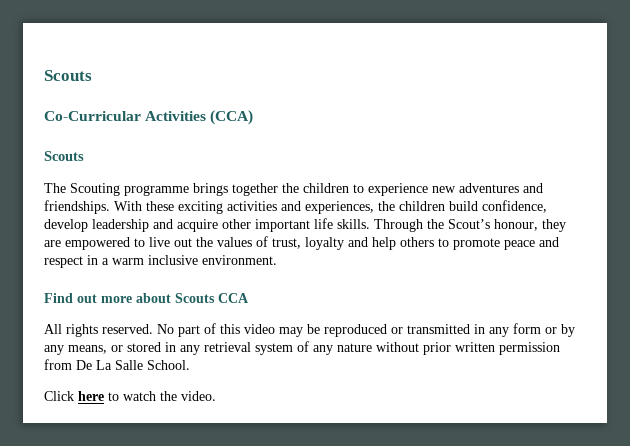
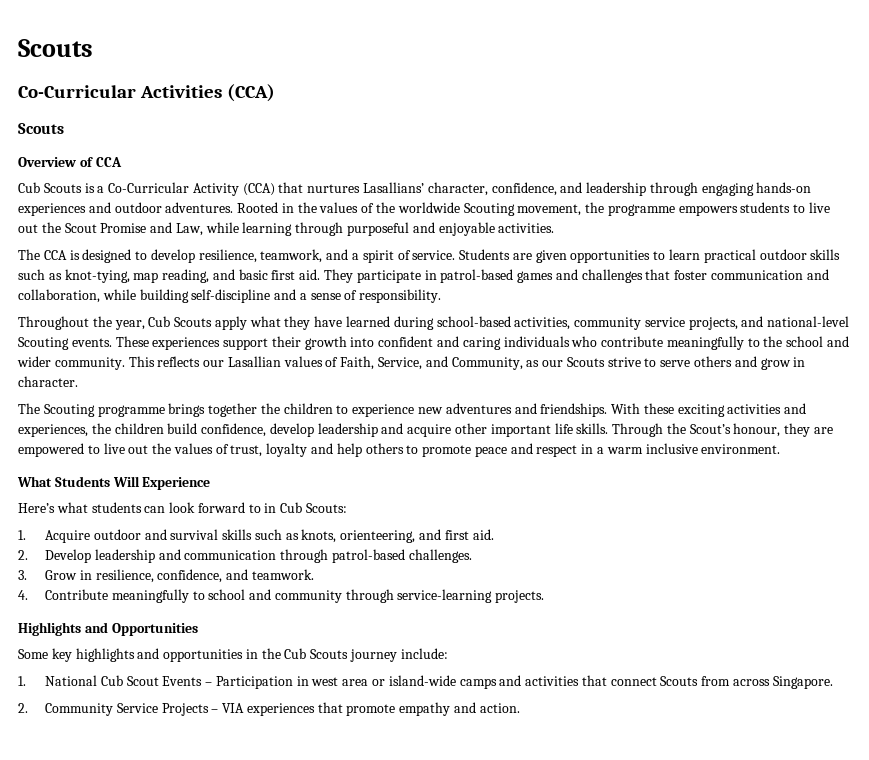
+ Overview of CCA
+ Cub Scouts is a Co-Curricular Activity (CCA) that nurtures Lasallians’ character, confidence, and leadership through engaging hands-on experiences and outdoor adventures. Rooted in the values of the worldwide Scouting movement, the programme empowers students to live out the Scout Promise and Law, while learning through purposeful and enjoyable activities.
+ The CCA is designed to develop resilience, teamwork, and a spirit of service. Students are given opportunities to learn practical outdoor skills such as knot-tying, map reading, and basic first aid. They participate in patrol-based games and challenges that foster communication and collaboration, while building self-discipline and a sense of responsibility.
+ Throughout the year, Cub Scouts apply what they have learned during school-based activities, community service projects, and national-level Scouting events. These experiences support their growth into confident and caring individuals who contribute meaningfully to the school and wider community. This reflects our Lasallian values of Faith, Service, and Community, as our Scouts strive to serve others and grow in character.
- Find out more about Scouts CCA
- All rights reserved. No part of this video may be reproduced or transmitted in any form or by any means, or stored in any retrieval system of any nature without prior written permission from De La Salle School.
- Click here to watch the video.
+ What Students Will Experience
+ Here’s what students can look forward to in Cub Scouts:
+ 1. Acquire outdoor and survival skills such as knots, orienteering, and first aid.
+ 2. Develop leadership and communication through patrol-based challenges.
+ 3. Grow in resilience, confidence, and teamwork.
+ 4. Contribute meaningfully to school and community through service-learning projects.
+ Highlights and Opportunities
+ Some key highlights and opportunities in the Cub Scouts journey include:
+ 1. National Cub Scout Events – Participation in west area or island-wide camps and activities that connect Scouts from across Singapore.
+ 2. Community Service Projects – VIA experiences that promote empathy and action.

